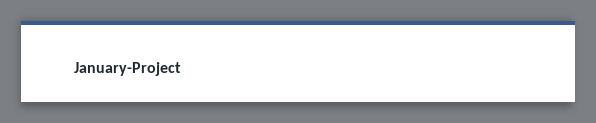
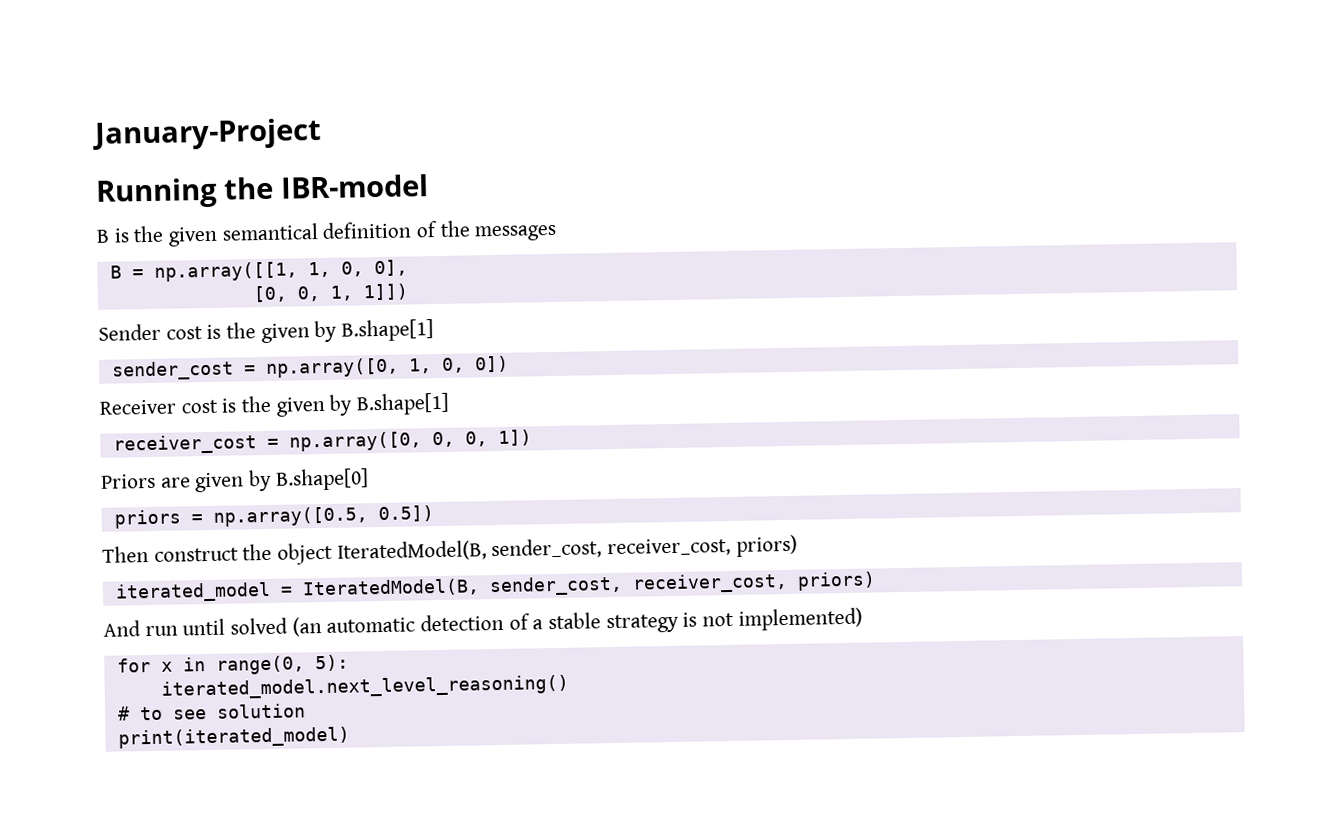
+ Running the IBR-model
+ B is the given semantical definition of the messages
+ B = np.array([[1, 1, 0, 0],
+ [0, 0, 1, 1]])
+ Sender cost is the given by B.shape[1]
+ sender_cost = np.array([0, 1, 0, 0])
+ Receiver cost is the given by B.shape[1]
+ receiver_cost = np.array([0, 0, 0, 1])
+ Priors are given by B.shape[0]
+ priors = np.array([0.5, 0.5])
+ Then construct the object IteratedModel(B, sender_cost, receiver_cost, priors)
+ iterated_model = IteratedModel(B, sender_cost, receiver_cost, priors)
+ And run until solved (an automatic detection of a stable strategy is not implemented)
+ for x in range(0, 5):
+ iterated_model.next_level_reasoning()
+ # to see solution
+ print(iterated_model)

